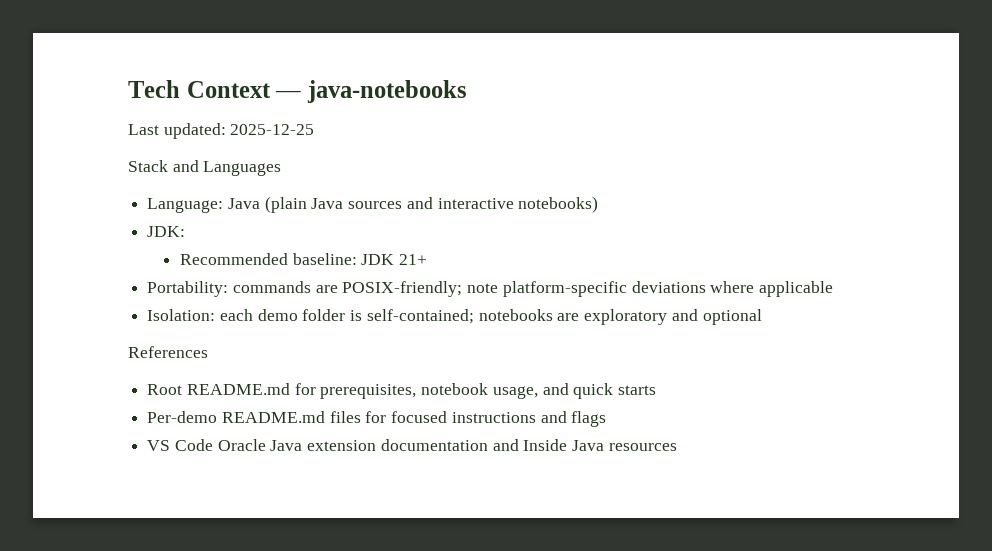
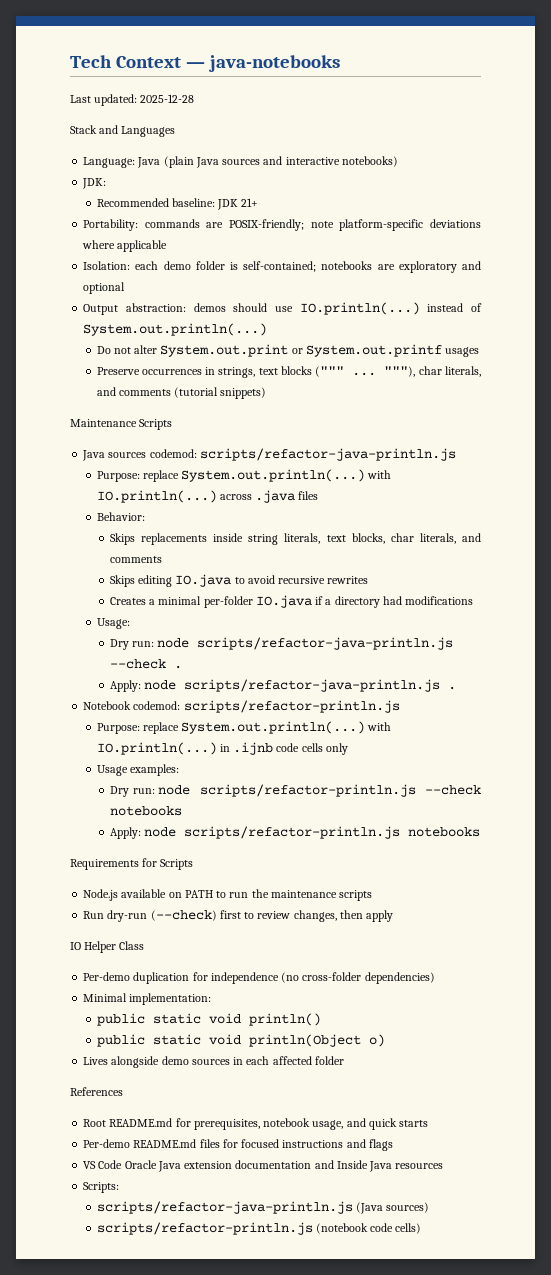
- Last updated: 2025-12-25
+ Last updated: 2025-12-28
+ Output abstraction: demos should use IO.println(...) instead of System.out.println(...)
+ Do not alter System.out.print or System.out.printf usages
+ Preserve occurrences in strings, text blocks (""" ... """), char literals, and comments (tutorial snippets)
+ Maintenance Scripts
+ Java sources codemod: scripts/refactor-java-println.js
+ Purpose: replace System.out.println(...) with IO.println(...) across .java files
+ Behavior:
+ Skips replacements inside string literals, text blocks, char literals, and comments
+ Skips editing IO.java to avoid recursive rewrites
+ Creates a minimal per-folder IO.java if a directory had modifications
+ Usage:
+ Dry run: node scripts/refactor-java-println.js --check .
+ Apply: node scripts/refactor-java-println.js .
+ Notebook codemod: scripts/refactor-println.js
+ Purpose: replace System.out.println(...) with IO.println(...) in .ijnb code cells only
+ Usage examples:
+ Dry run: node scripts/refactor-println.js --check notebooks
+ Apply: node scripts/refactor-println.js notebooks
+ Requirements for Scripts
+ Node.js available on PATH to run the maintenance scripts
+ Run dry-run (--check) first to review changes, then apply
+ IO Helper Class
+ Per-demo duplication for independence (no cross-folder dependencies)
+ Minimal implementation:
+ public static void println()
+ public static void println(Object o)
+ Lives alongside demo sources in each affected folder
+ Scripts:
+ scripts/refactor-java-println.js (Java sources)
+ scripts/refactor-println.js (notebook code cells)

